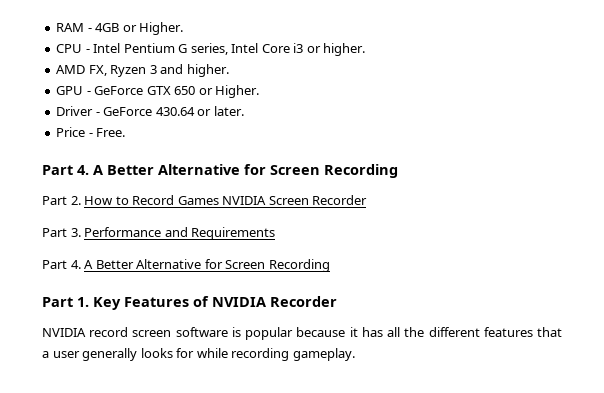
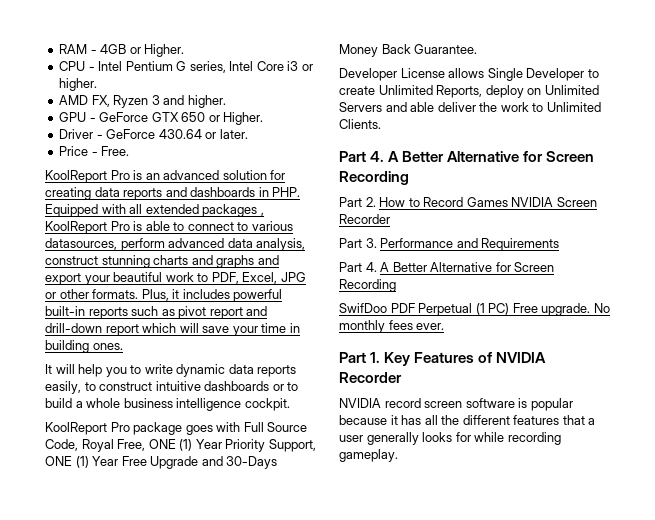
+ KoolReport Pro is an advanced solution for creating data reports and dashboards in PHP. Equipped with all extended packages , KoolReport Pro is able to connect to various datasources, perform advanced data analysis, construct stunning charts and graphs and export your beautiful work to PDF, Excel, JPG or other formats. Plus, it includes powerful built-in reports such as pivot report and drill-down report which will save your time in building ones.
+ It will help you to write dynamic data reports easily, to construct intuitive dashboards or to build a whole business intelligence cockpit.
+ KoolReport Pro package goes with Full Source Code, Royal Free, ONE (1) Year Priority Support, ONE (1) Year Free Upgrade and 30-Days Money Back Guarantee.
+ Developer License allows Single Developer to create Unlimited Reports, deploy on Unlimited Servers and able deliver the work to Unlimited Clients.
+ SwifDoo PDF Perpetual (1 PC) Free upgrade. No monthly fees ever.

